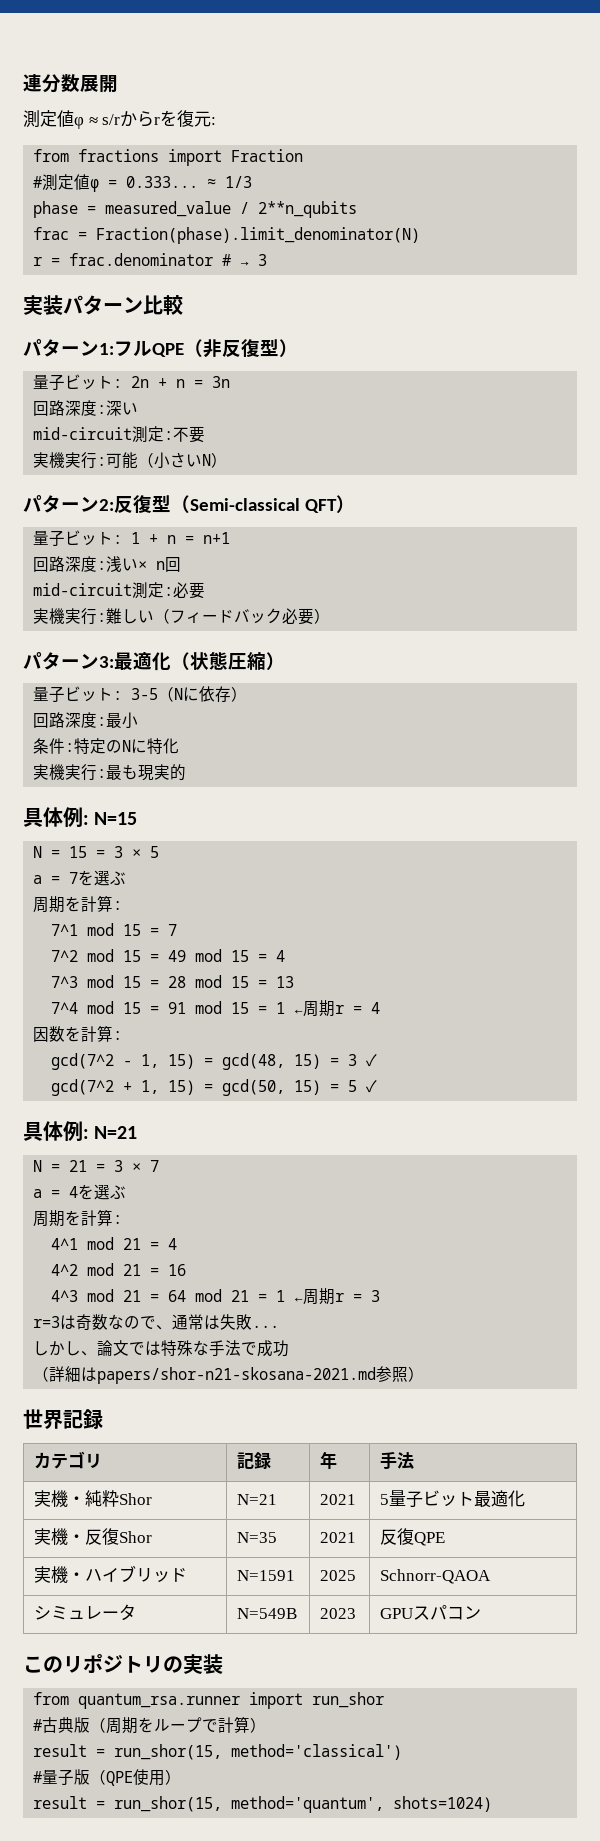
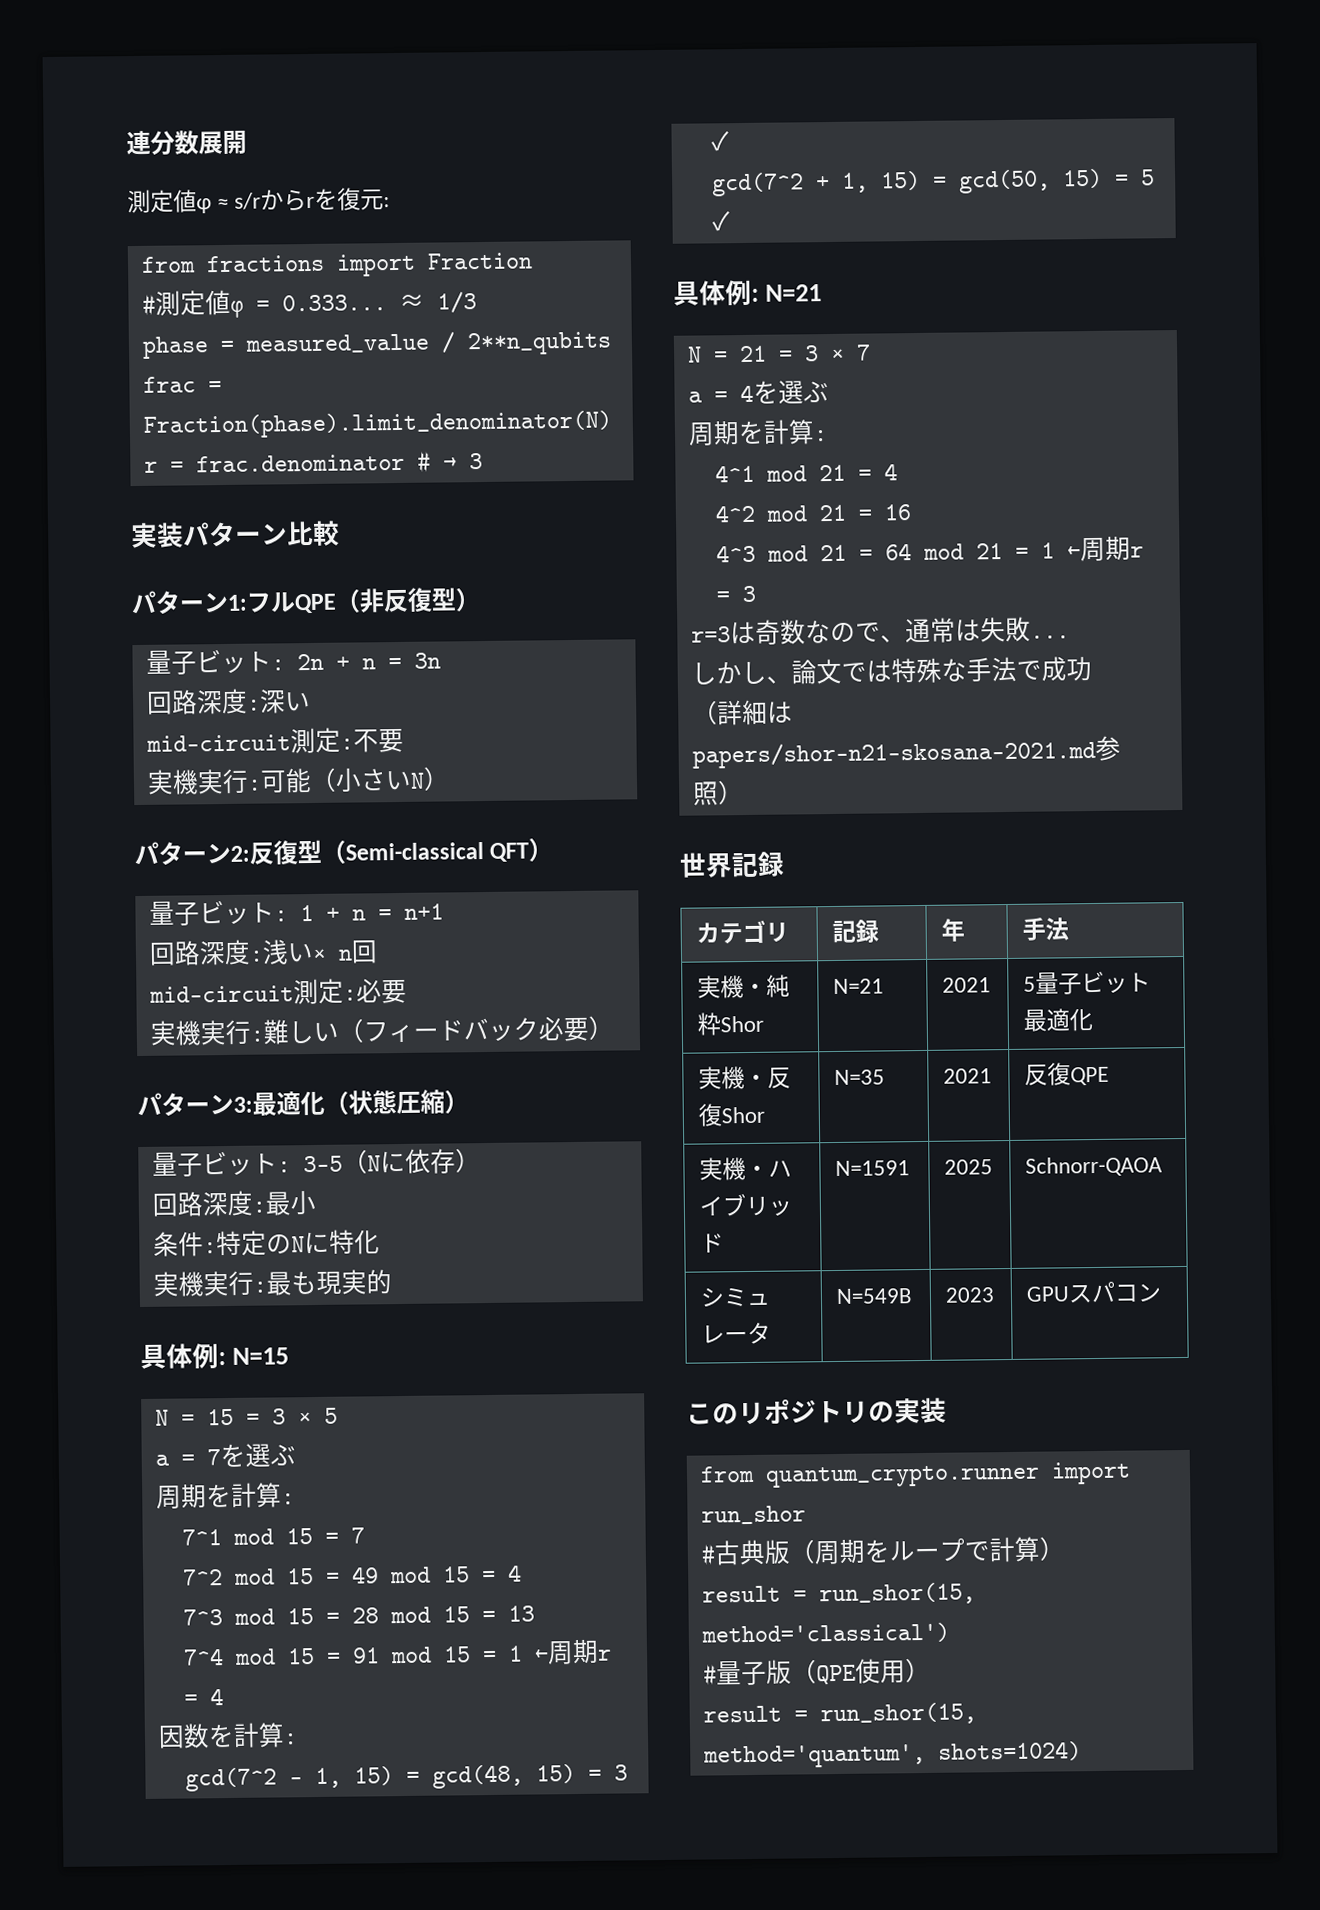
- from quantum_rsa.runner import run_shor
+ from quantum_crypto.runner import run_shor

